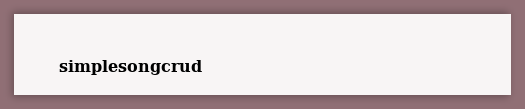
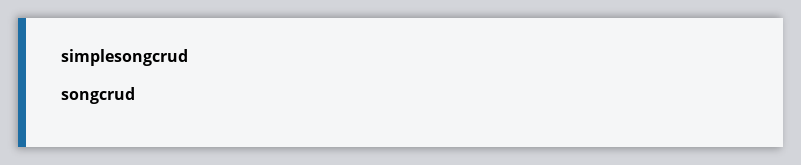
+ songcrud

